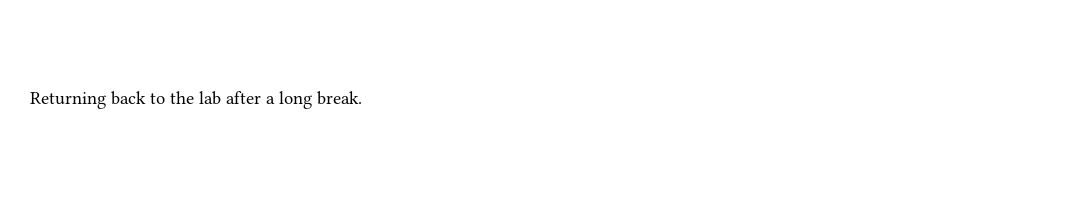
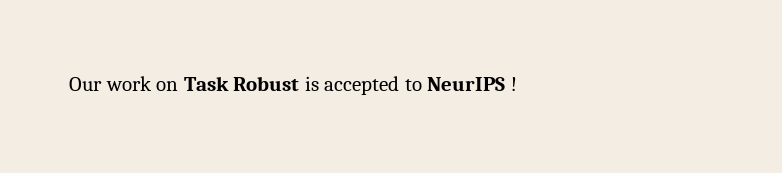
- Returning back to the lab after a long break.
+ Our work on Task Robust is accepted to NeurIPS !

